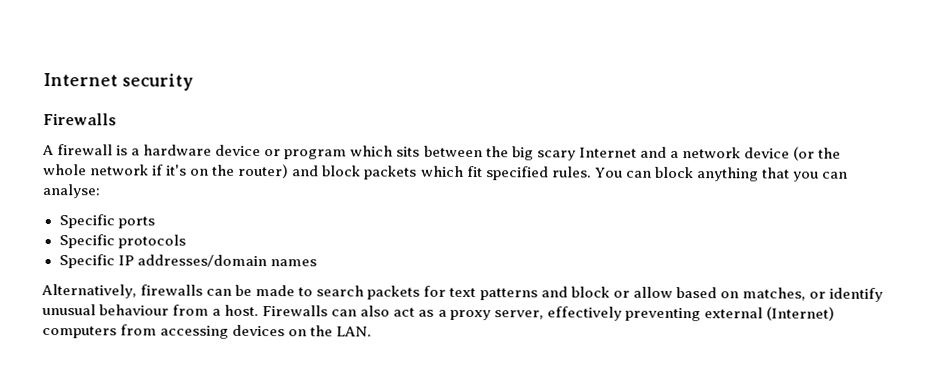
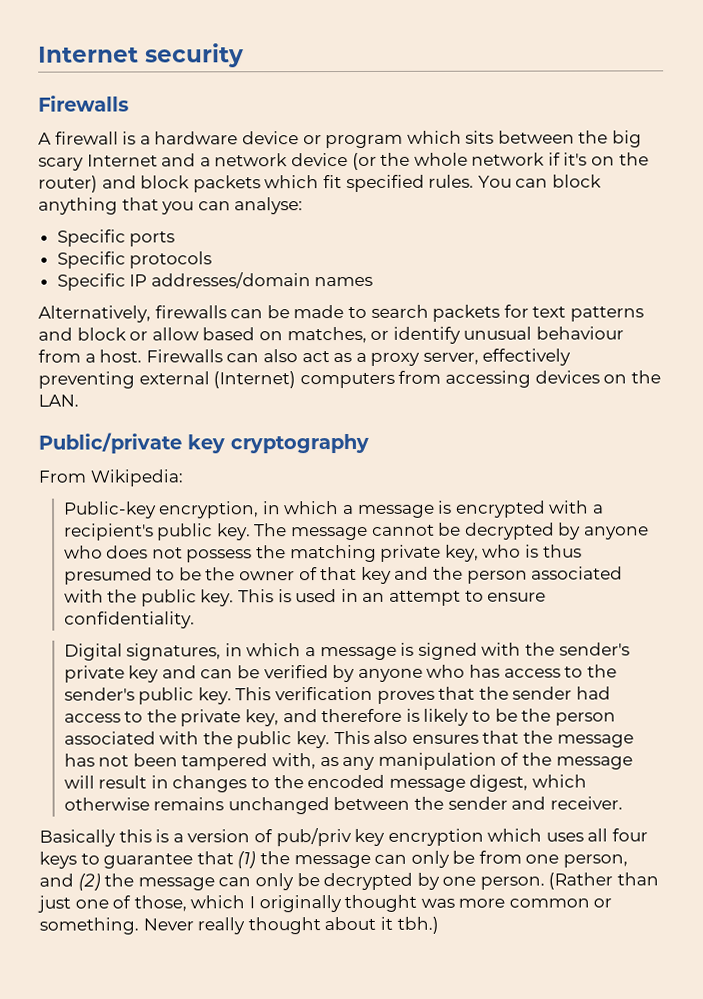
+ Public/private key cryptography
+ From Wikipedia:
+ Public-key encryption, in which a message is encrypted with a recipient's public key. The message cannot be decrypted by anyone who does not possess the matching private key, who is thus presumed to be the owner of that key and the person associated with the public key. This is used in an attempt to ensure confidentiality.
+ Digital signatures, in which a message is signed with the sender's private key and can be verified by anyone who has access to the sender's public key. This verification proves that the sender had access to the private key, and therefore is likely to be the person associated with the public key. This also ensures that the message has not been tampered with, as any manipulation of the message will result in changes to the encoded message digest, which otherwise remains unchanged between the sender and receiver.
+ Basically this is a version of pub/priv key encryption which uses all four keys to guarantee that (1) the message can only be from one person, and (2) the message can only be decrypted by one person. (Rather than just one of those, which I originally thought was more common or something. Never really thought about it tbh.)

